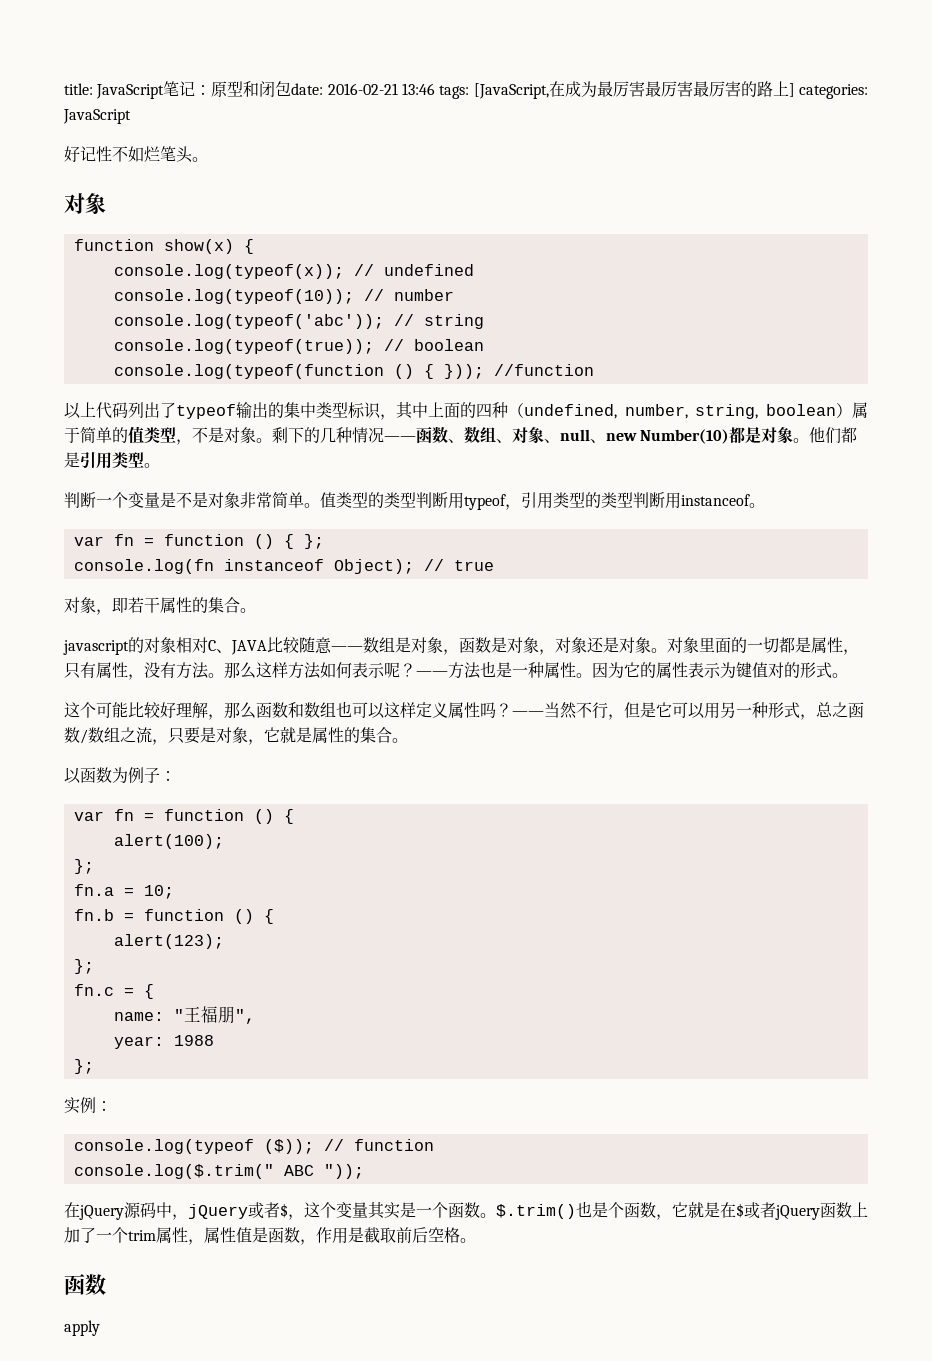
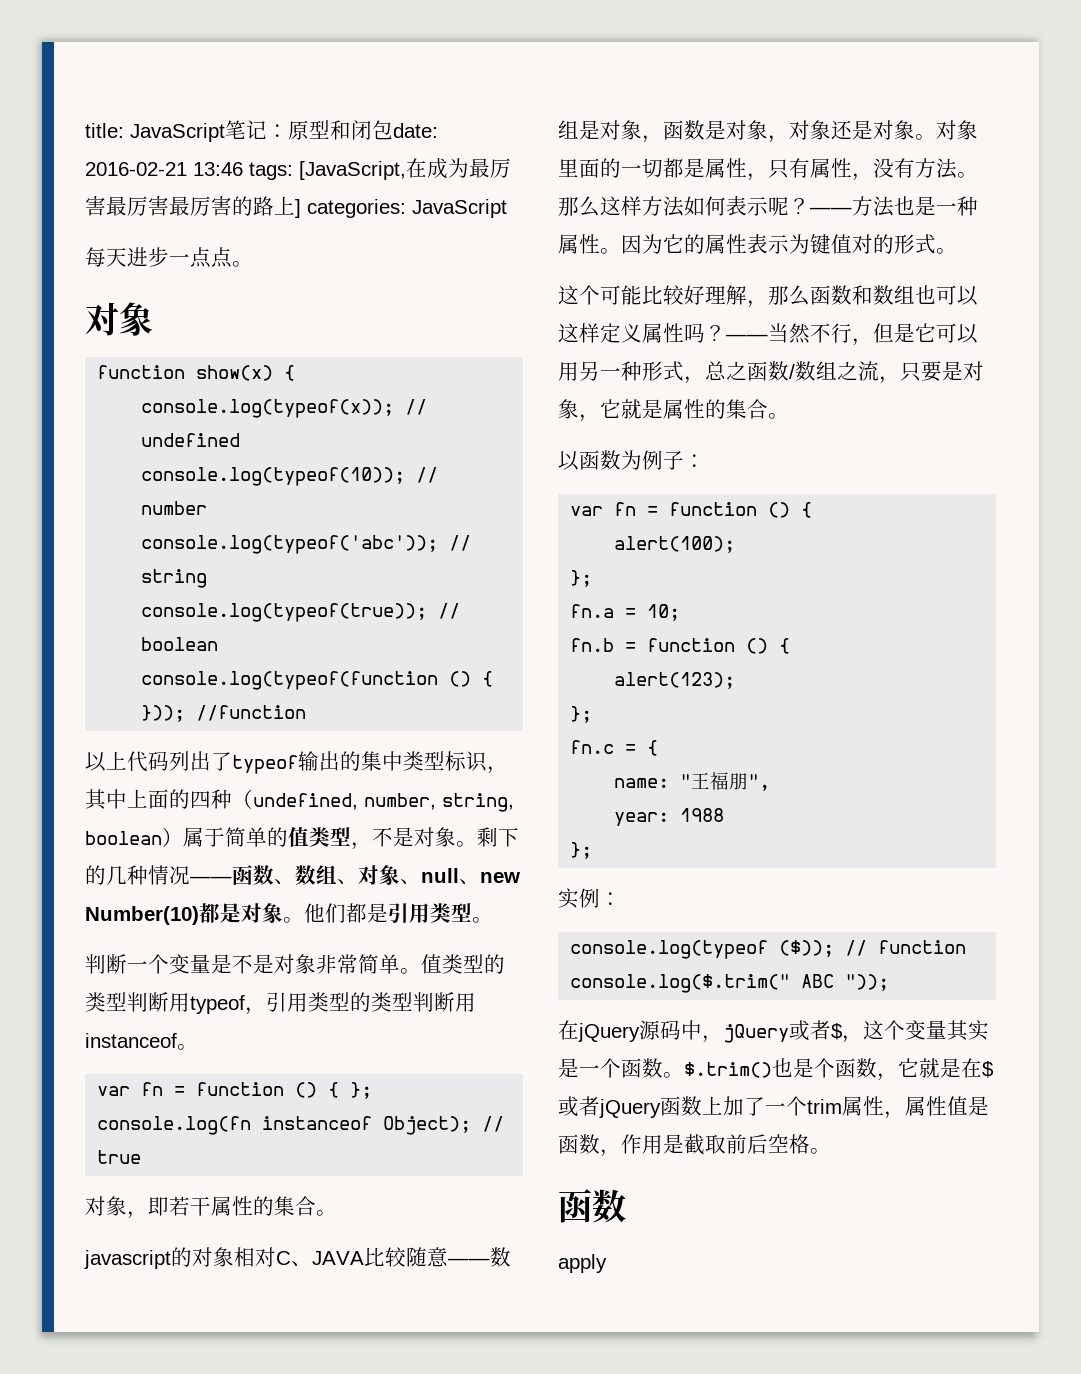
- 好记性不如烂笔头。
+ 每天进步一点点。

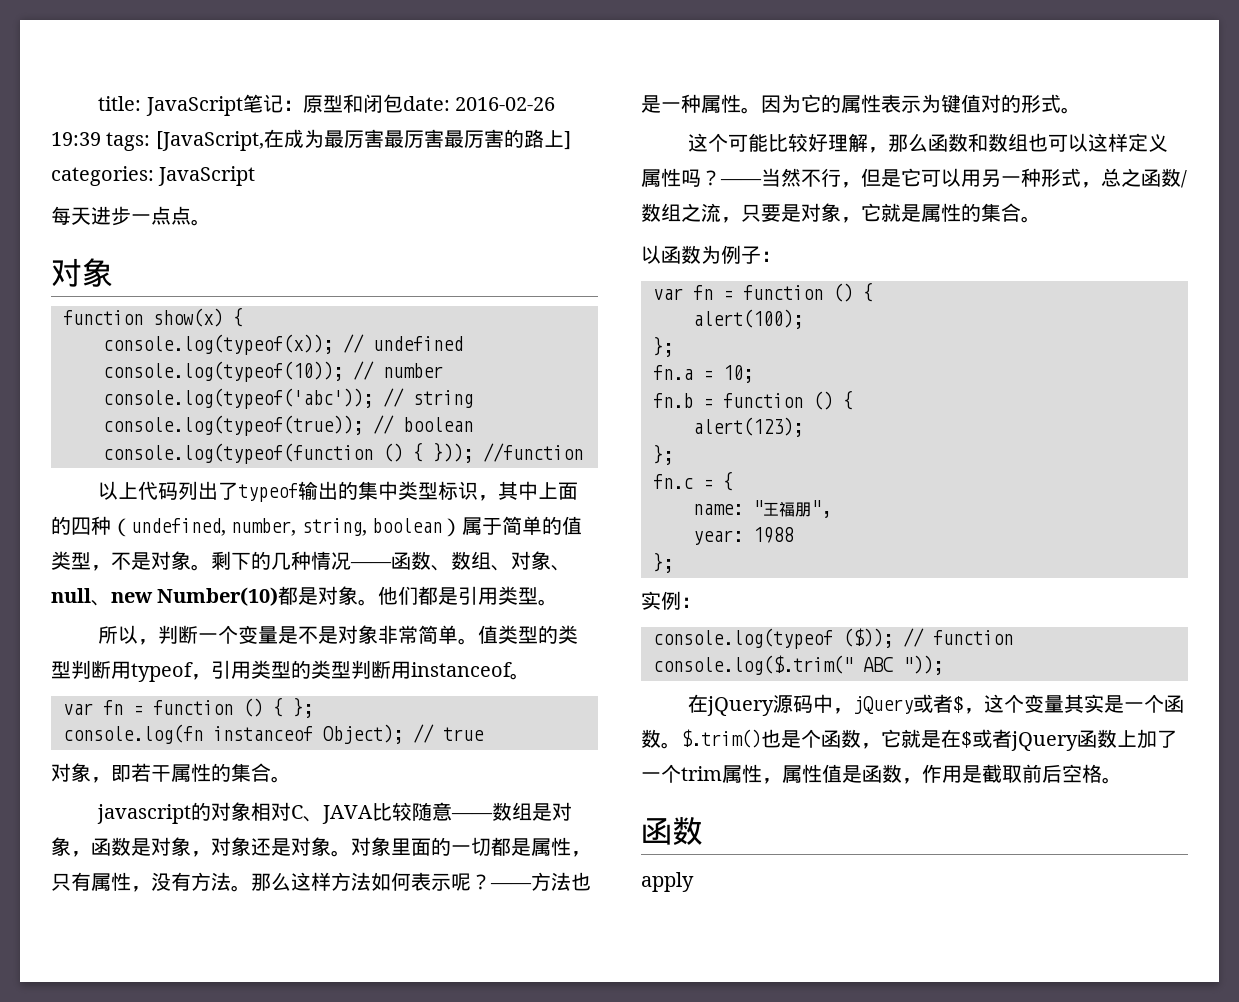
- title: JavaScript笔记：原型和闭包date: 2016-02-21 13:46 tags: [JavaScript,在成为最厉害最厉害最厉害的路上] categories: JavaScript
+ title: JavaScript笔记：原型和闭包date: 2016-02-26 19:39 tags: [JavaScript,在成为最厉害最厉害最厉害的路上] categories: JavaScript
- 判断一个变量是不是对象非常简单。
+ 所以，判断一个变量是不是对象非常简单。

